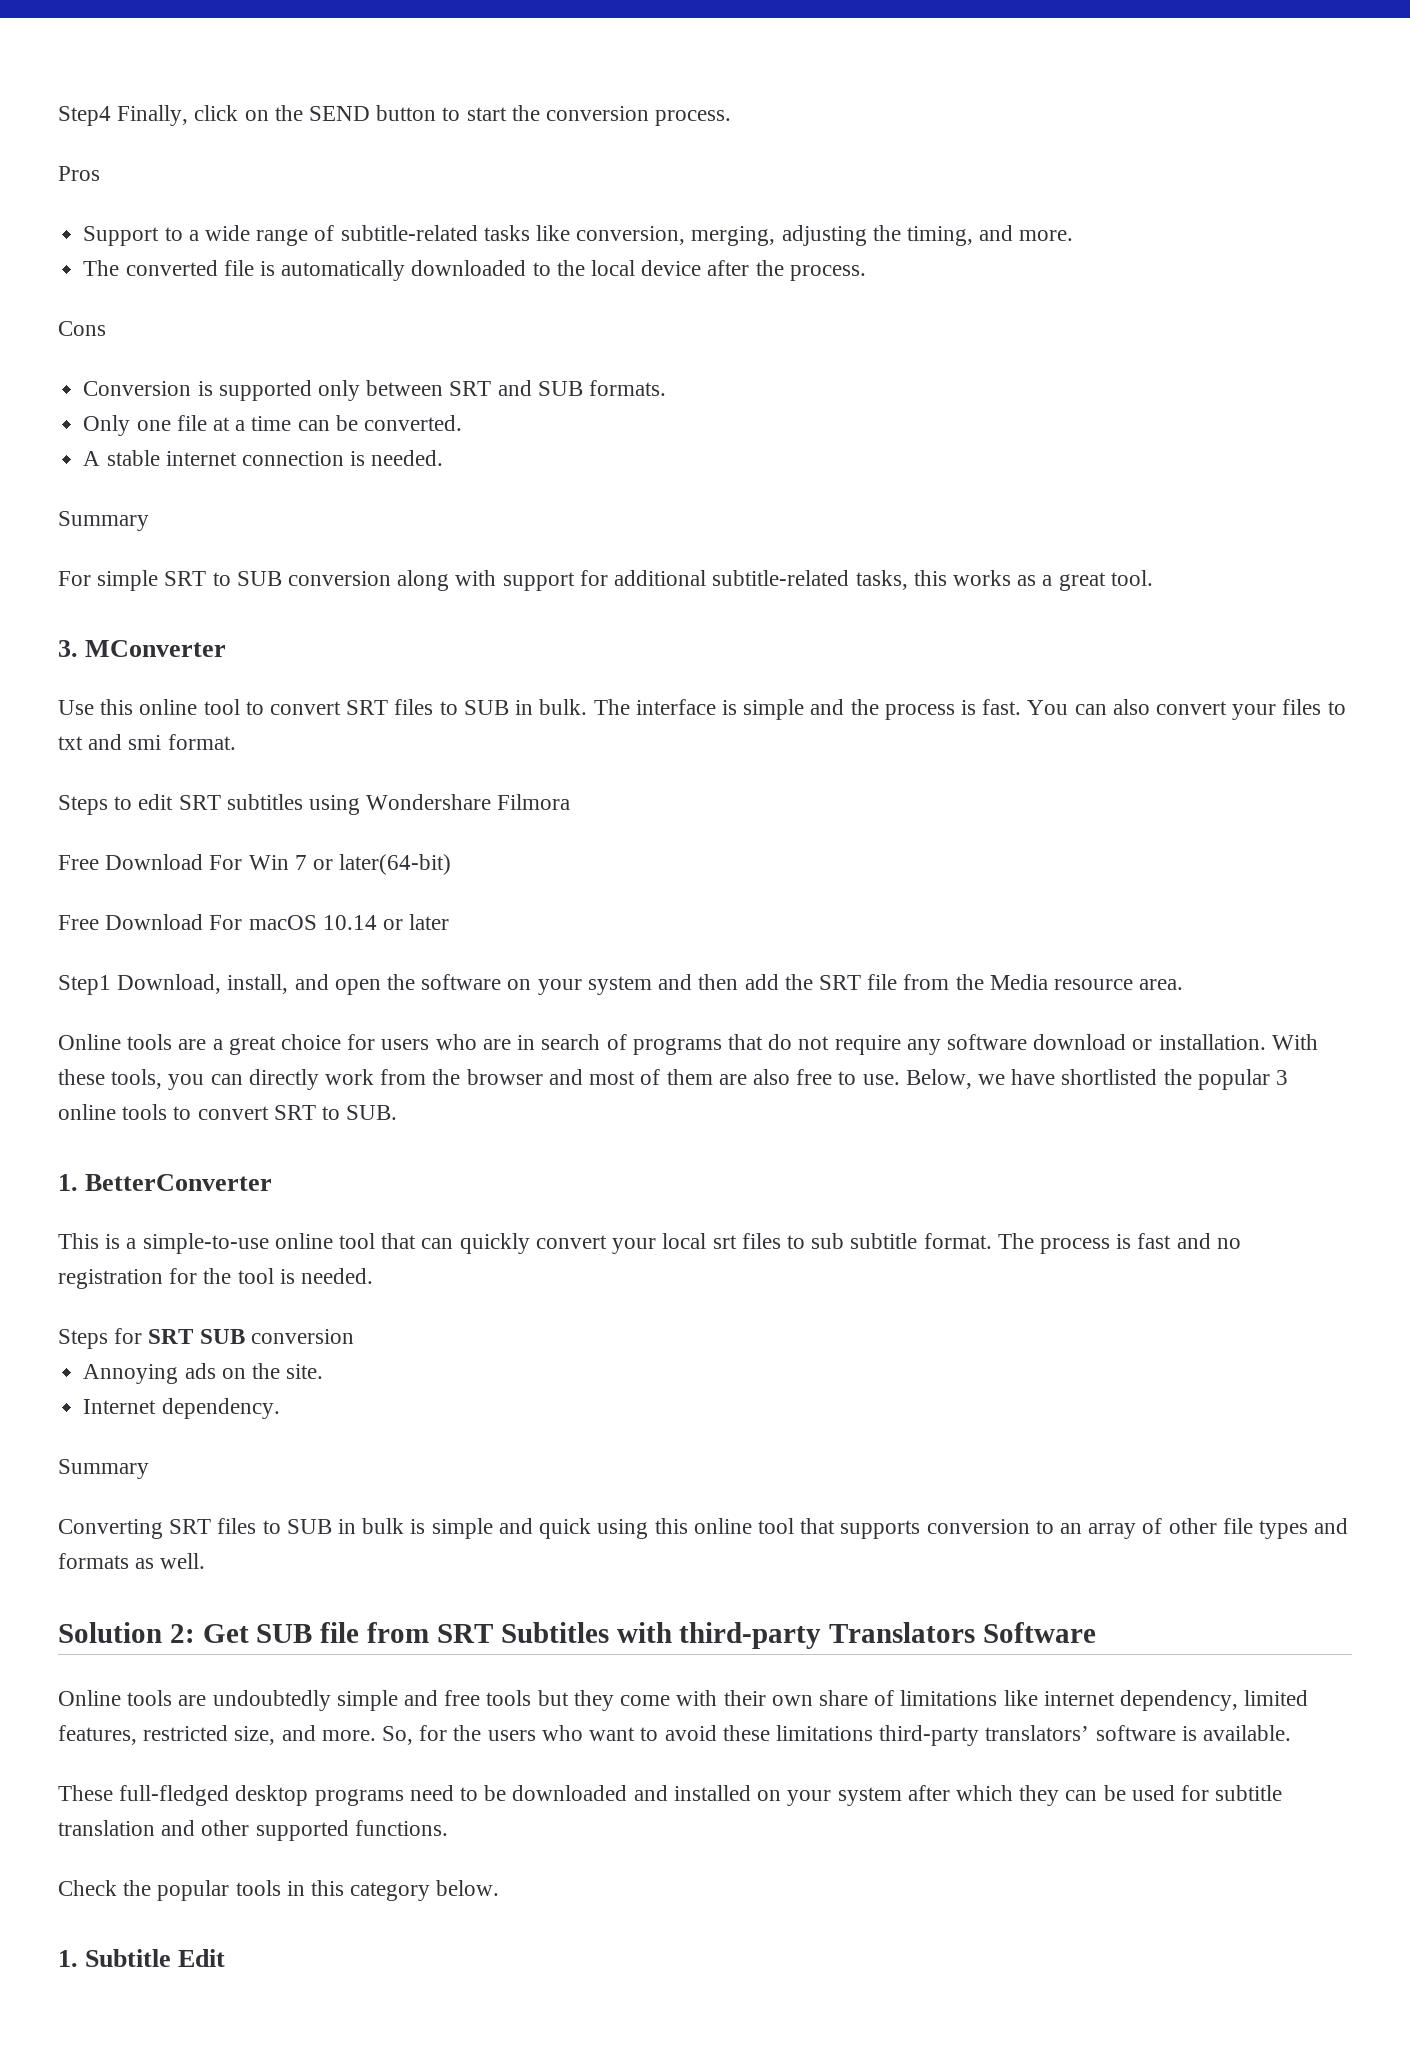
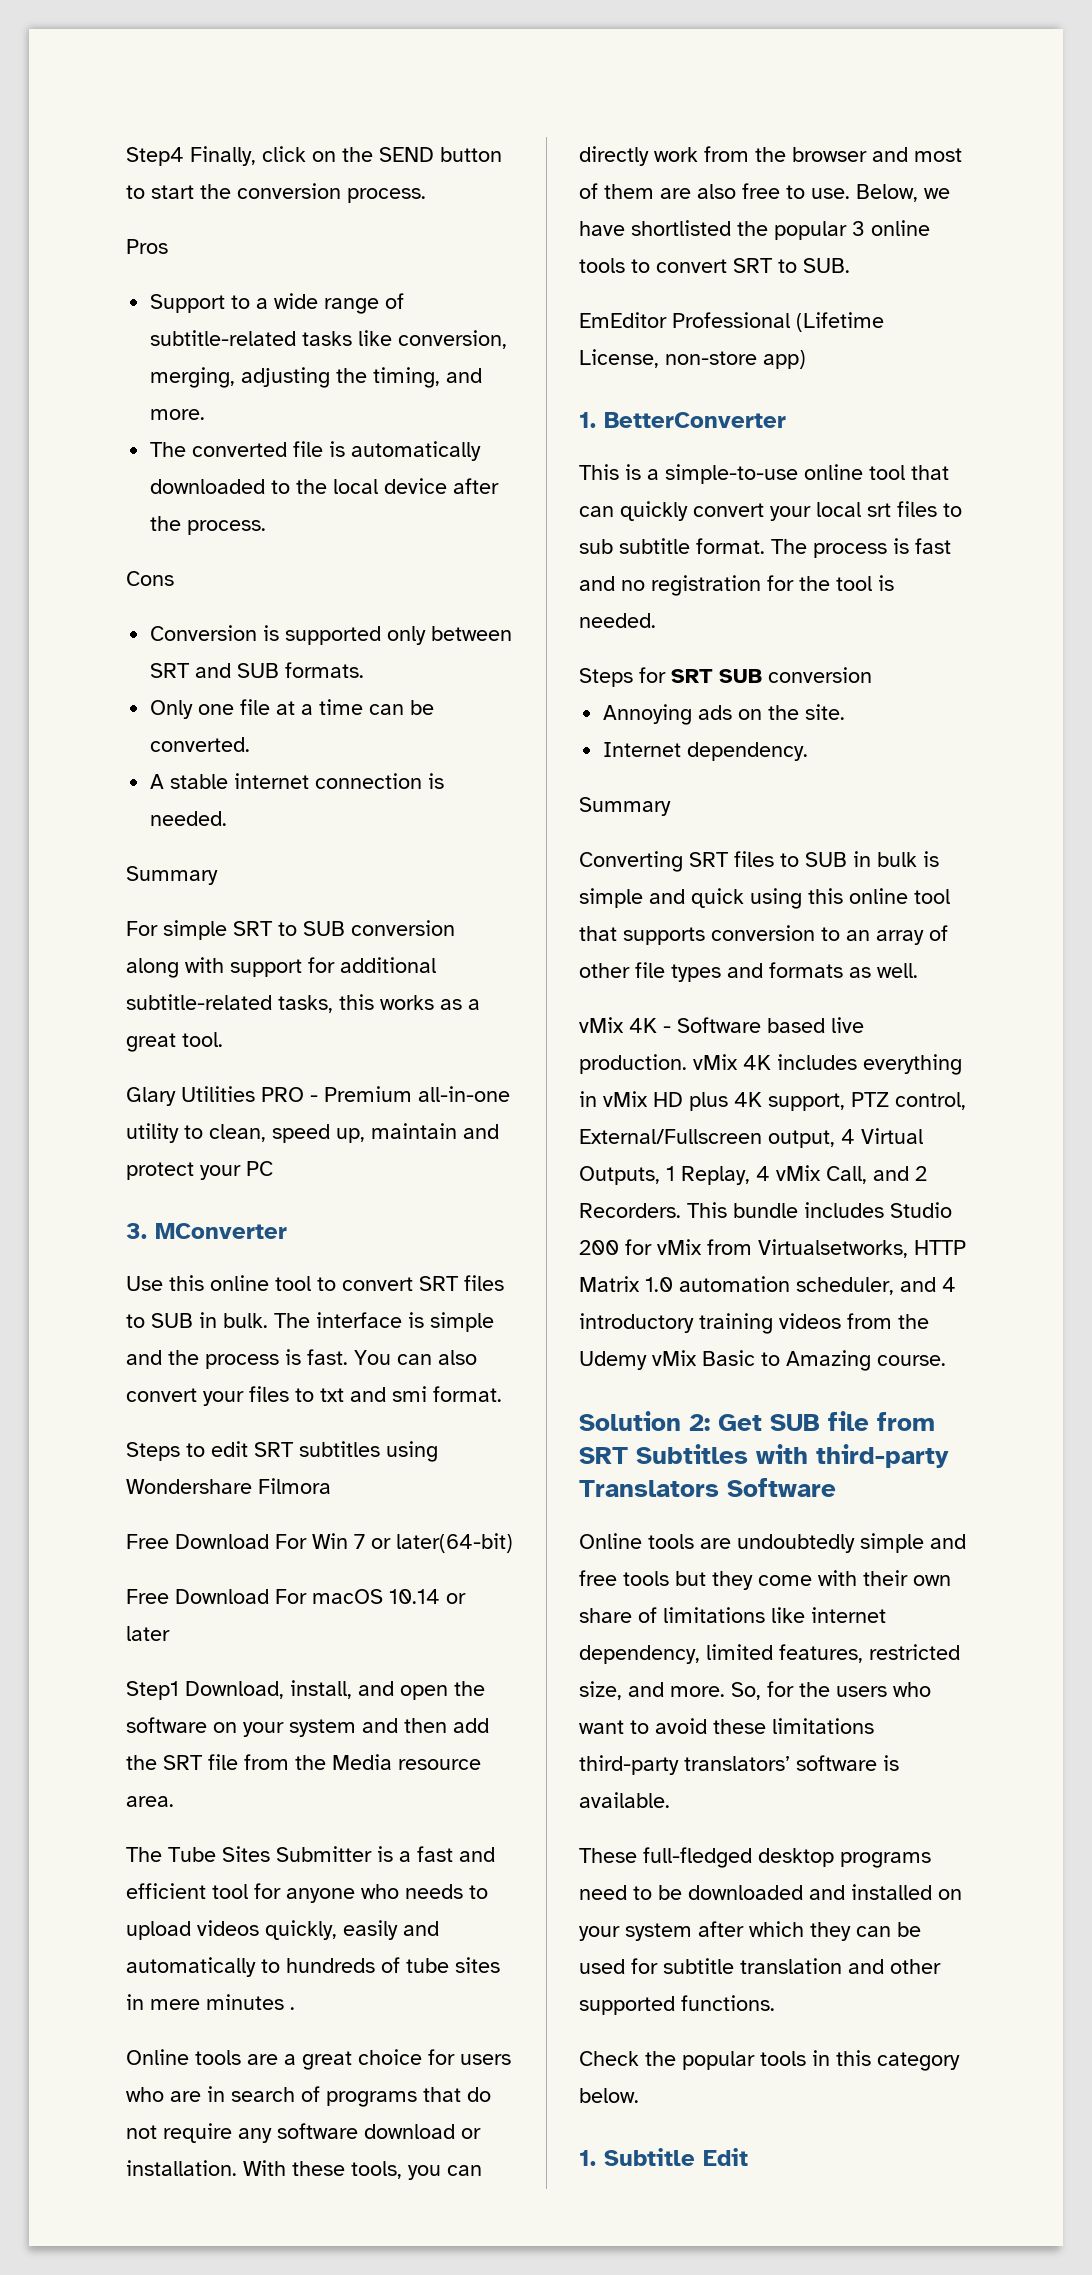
+ Glary Utilities PRO - Premium all-in-one utility to clean, speed up, maintain and protect your PC
+ The Tube Sites Submitter is a fast and efficient tool for anyone who needs to upload videos quickly, easily and automatically to hundreds of tube sites in mere minutes .
+ EmEditor Professional (Lifetime License, non-store app)
+ vMix 4K - Software based live production. vMix 4K includes everything in vMix HD plus 4K support, PTZ control, External/Fullscreen output, 4 Virtual Outputs, 1 Replay, 4 vMix Call, and 2 Recorders. This bundle includes Studio 200 for vMix from Virtualsetworks, HTTP Matrix 1.0 automation scheduler, and 4 introductory training videos from the Udemy vMix Basic to Amazing course.

